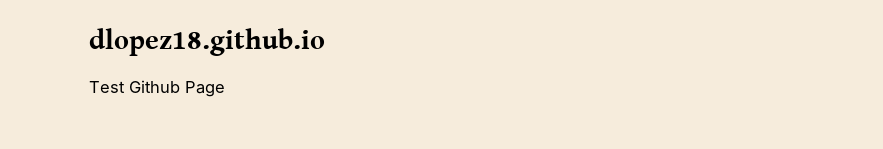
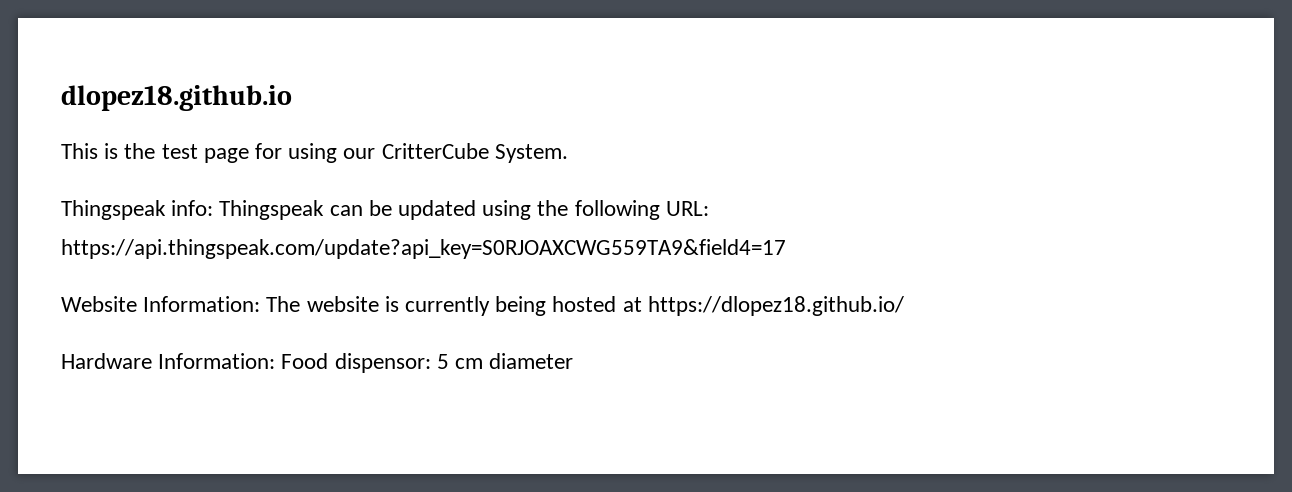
- Test Github Page
+ This is the test page for using our CritterCube System.
+ Thingspeak info: Thingspeak can be updated using the following URL: https://api.thingspeak.com/update?api_key=S0RJOAXCWG559TA9&field4=17
+ Website Information: The website is currently being hosted at https://dlopez18.github.io/
+ Hardware Information: Food dispensor: 5 cm diameter

